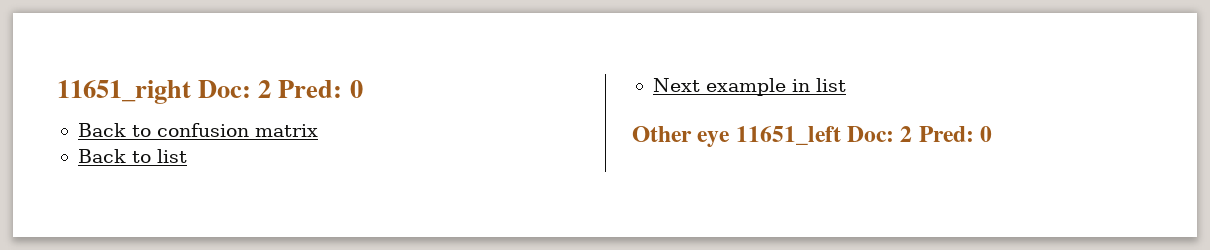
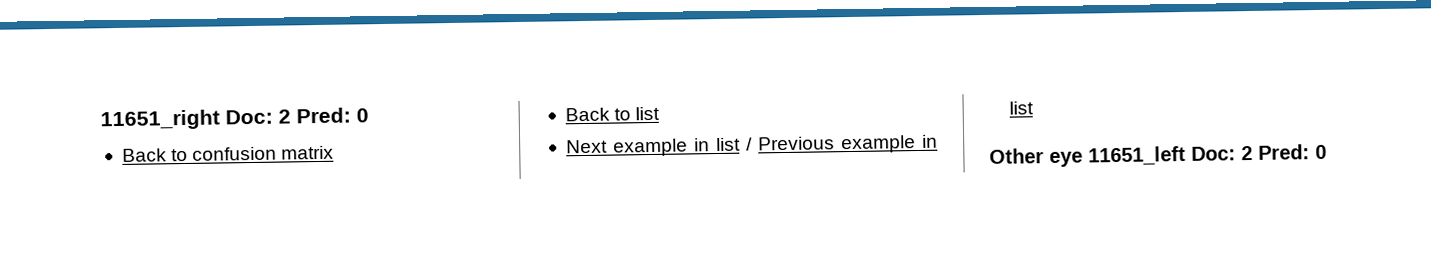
- Next example in list
+ Next example in list / Previous example in list

